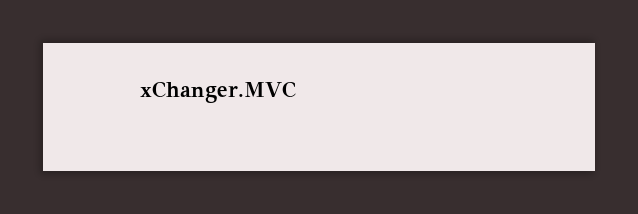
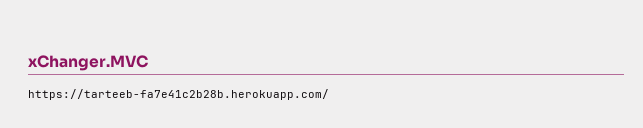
+ https://tarteeb-fa7e41c2b28b.herokuapp.com/

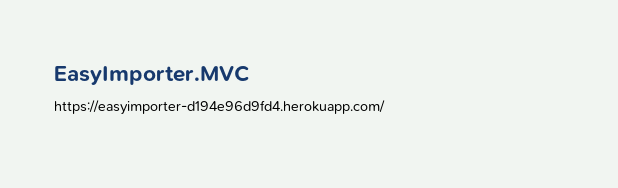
- xChanger.MVC
- https://tarteeb-fa7e41c2b28b.herokuapp.com/
+ EasyImporter.MVC
+ https://easyimporter-d194e96d9fd4.herokuapp.com/

